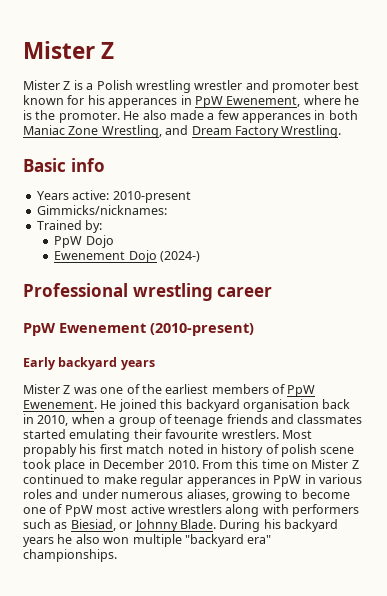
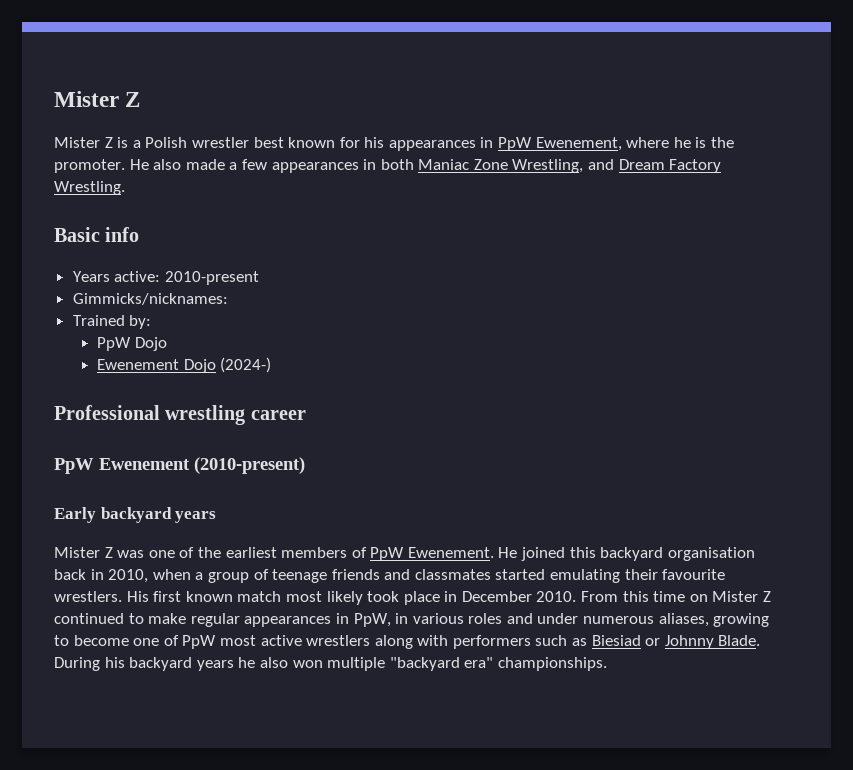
- Mister Z is a Polish wrestling wrestler and promoter best known for his apperances in PpW Ewenement, where he is the promoter.
+ Mister Z is a Polish wrestler best known for his appearances in PpW Ewenement, where he is the promoter.
- He also made a few apperances in both Maniac Zone Wrestling, and Dream Factory Wrestling.
+ He also made a few appearances in both Maniac Zone Wrestling, and Dream Factory Wrestling.
- Most propably his first match noted in history of polish scene took place in December 2010.
+ His first known match most likely took place in December 2010.
- From this time on Mister Z continued to make regular apperances in PpW in various roles and under numerous aliases, growing to become one of PpW most active wrestlers along with performers such as Biesiad, or Johnny Blade.
+ From this time on Mister Z continued to make regular appearances in PpW, in various roles and under numerous aliases, growing to become one of PpW most active wrestlers along with performers such as Biesiad or Johnny Blade.

